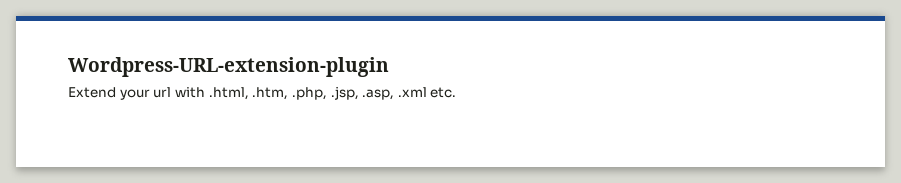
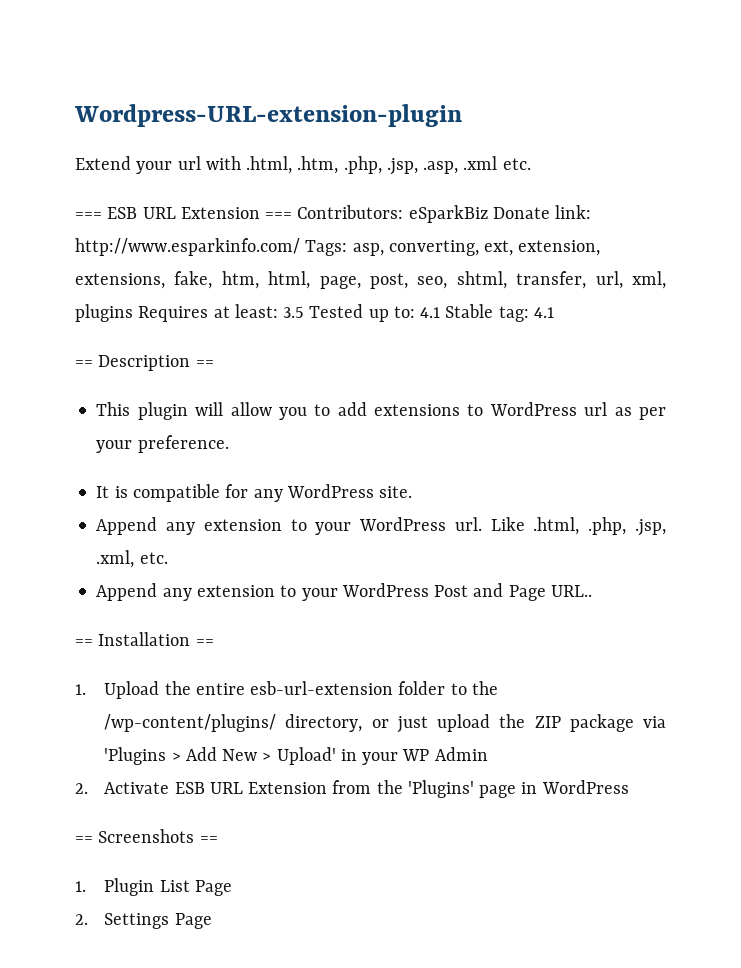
+ === ESB URL Extension === Contributors: eSparkBiz Donate link: http://www.esparkinfo.com/ Tags: asp, converting, ext, extension, extensions, fake, htm, html, page, post, seo, shtml, transfer, url, xml, plugins Requires at least: 3.5 Tested up to: 4.1 Stable tag: 4.1
+ == Description ==
+ This plugin will allow you to add extensions to WordPress url as per your preference.
+ It is compatible for any WordPress site.
+ Append any extension to your WordPress url. Like .html, .php, .jsp, .xml, etc.
+ Append any extension to your WordPress Post and Page URL..
+ == Installation ==
+ 1. Upload the entire esb-url-extension folder to the /wp-content/plugins/ directory, or just upload the ZIP package via 'Plugins > Add New > Upload' in your WP Admin
+ 2. Activate ESB URL Extension from the 'Plugins' page in WordPress
+ == Screenshots ==
+ 1. Plugin List Page
+ 2. Settings Page

